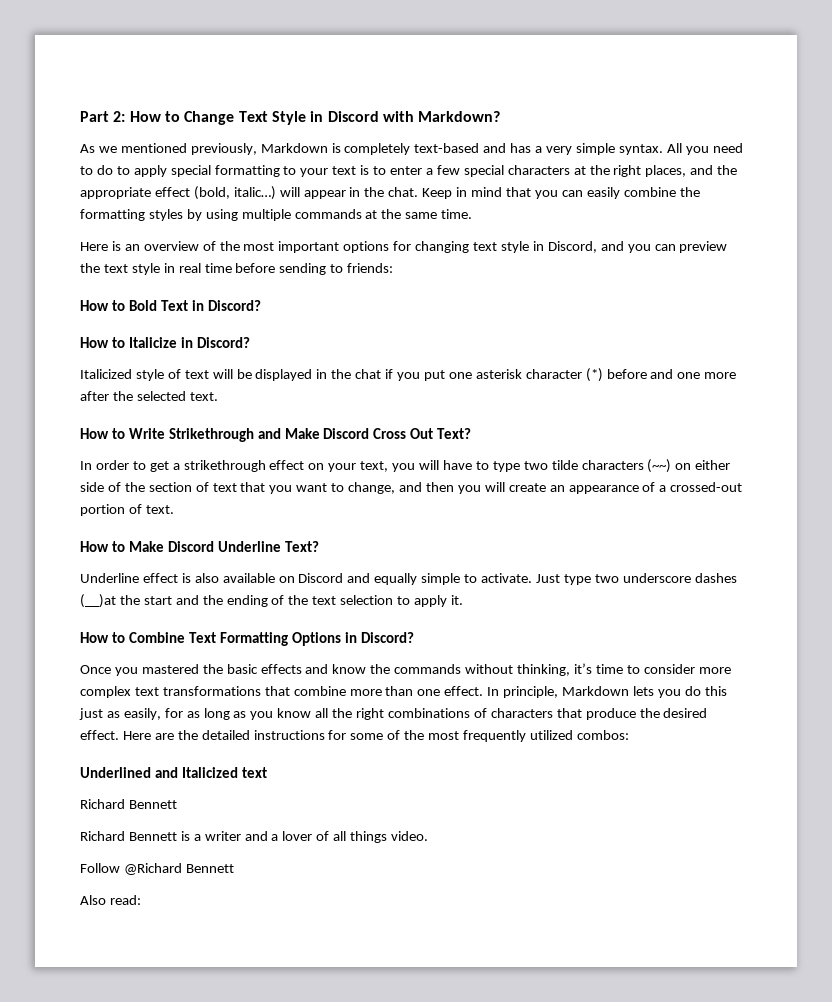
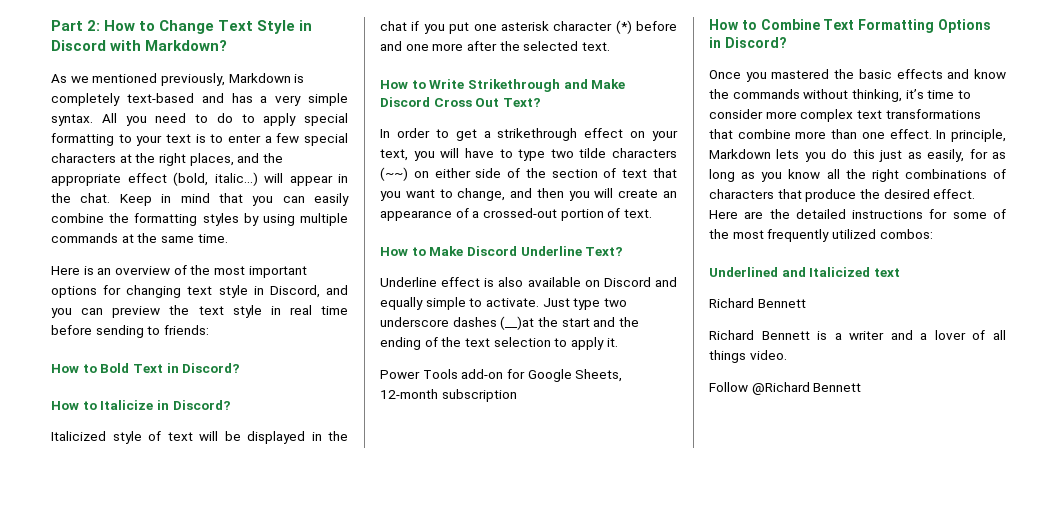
+ Power Tools add-on for Google Sheets, 12-month subscription
- Also read:

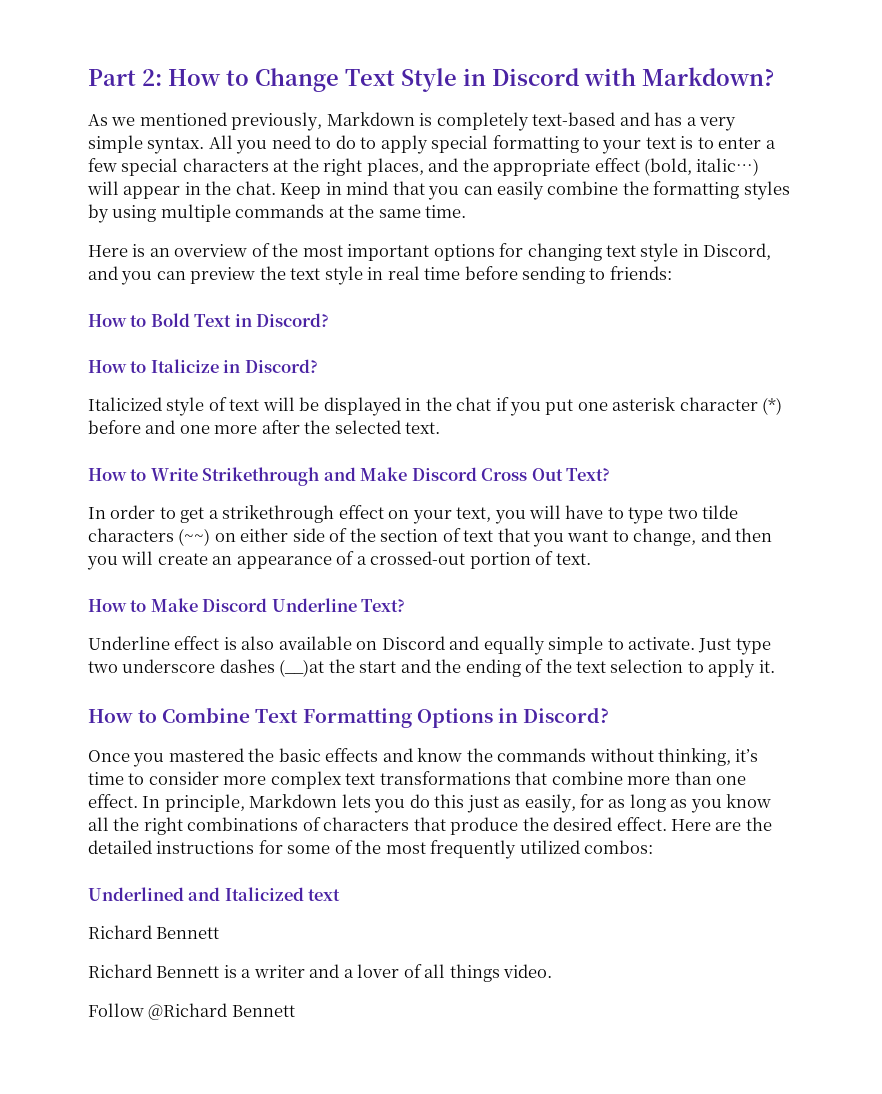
- Power Tools add-on for Google Sheets, 12-month subscription

